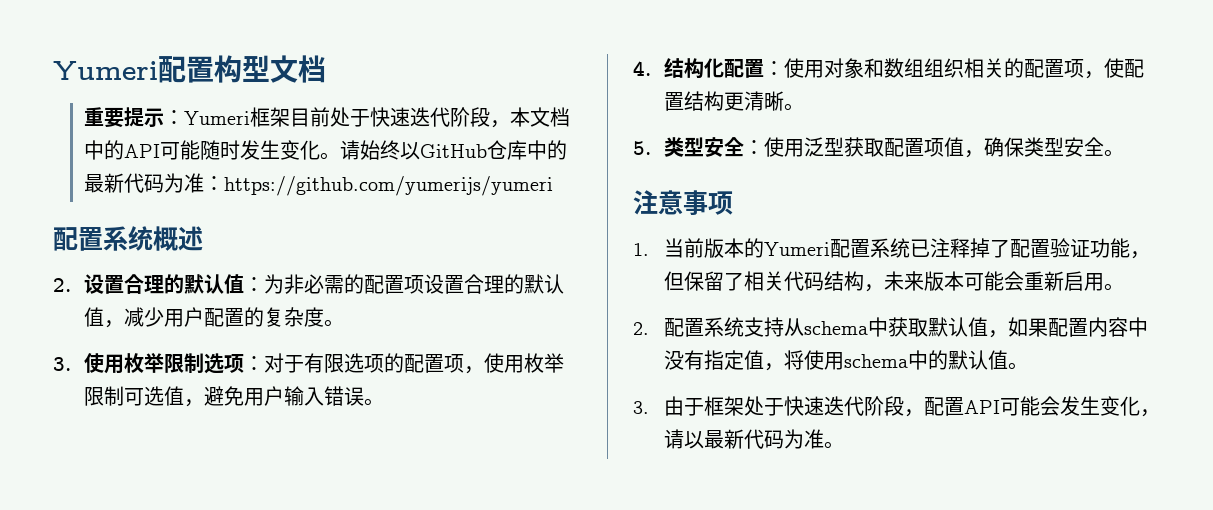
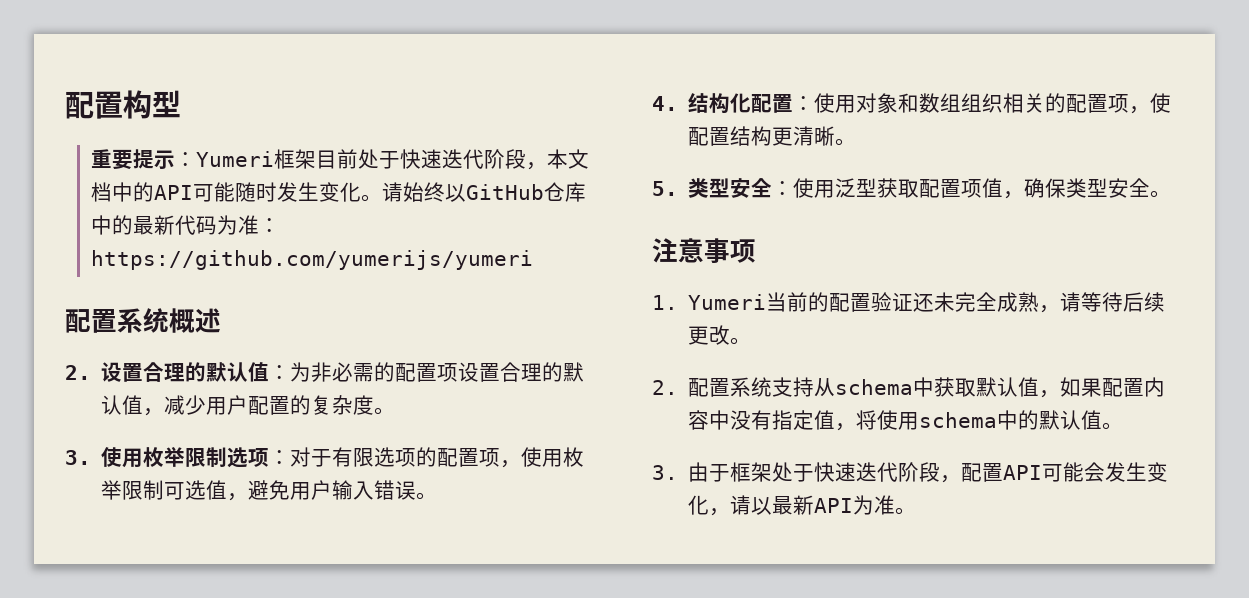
- Yumeri配置构型文档
+ 配置构型
- 1.当前版本的Yumeri配置系统已注释掉了配置验证功能，但保留了相关代码结构，未来版本可能会重新启用。
+ 1. Yumeri当前的配置验证还未完全成熟，请等待后续更改。
- 3.由于框架处于快速迭代阶段，配置API可能会发生变化，请以最新代码为准。
+ 3.由于框架处于快速迭代阶段，配置API可能会发生变化，请以最新API为准。

